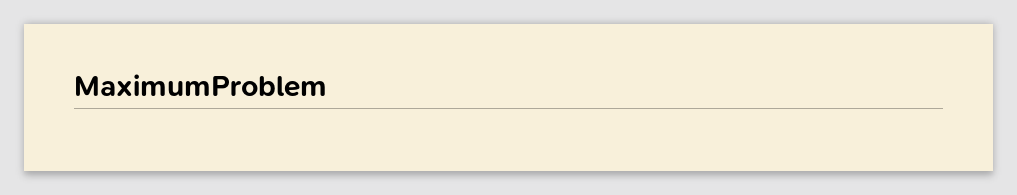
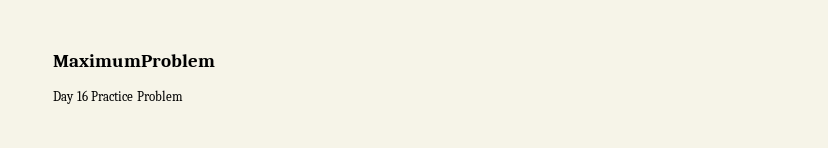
+ Day 16 Practice Problem

